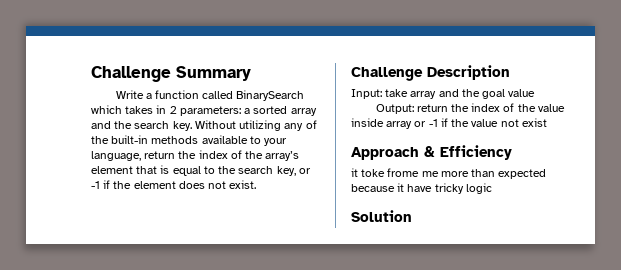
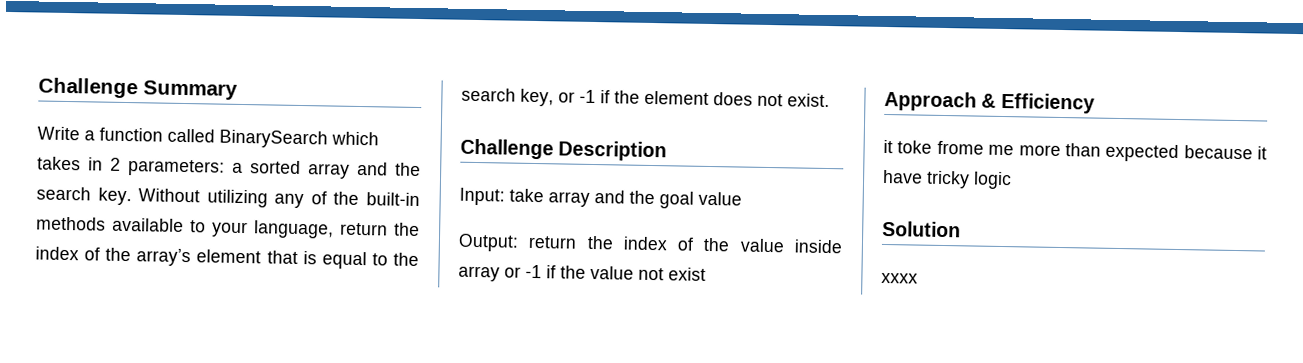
+ xxxx

